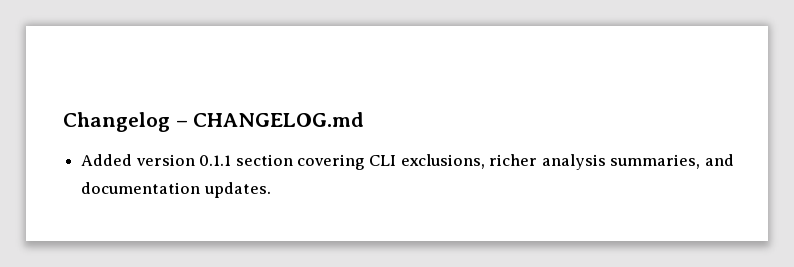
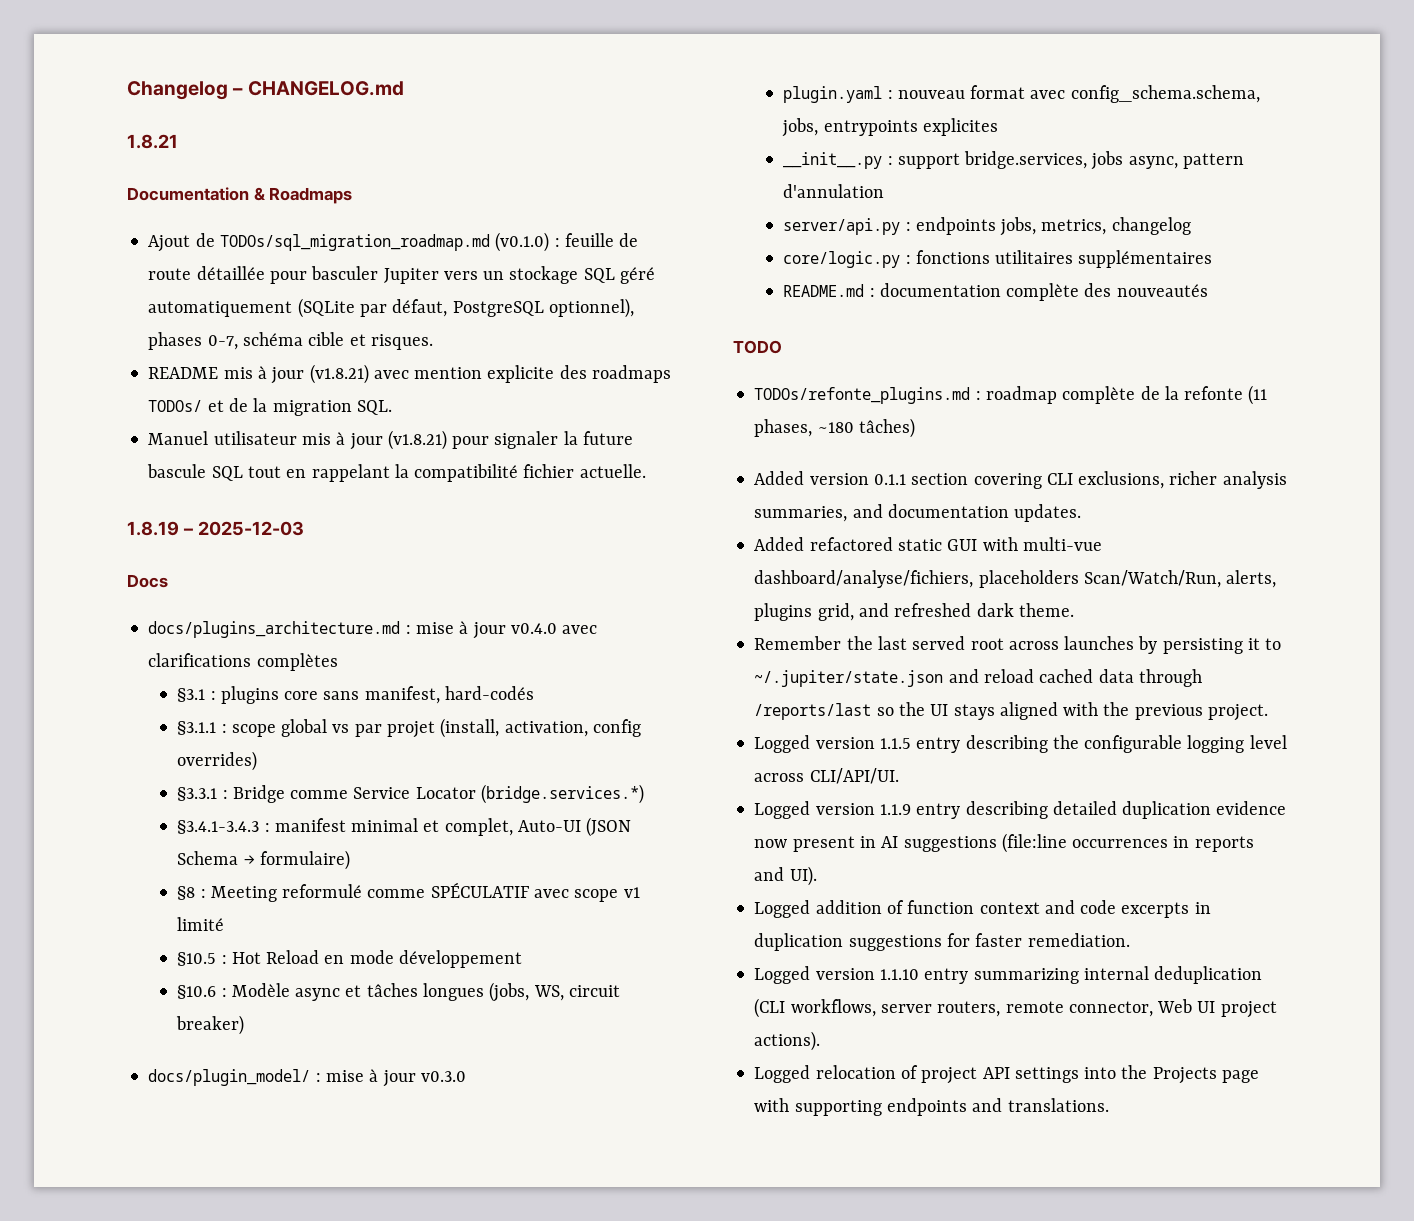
+ 1.8.21
+ Documentation & Roadmaps
+ Ajout de TODOs/sql_migration_roadmap.md (v0.1.0) : feuille de route détaillée pour basculer Jupiter vers un stockage SQL géré automatiquement (SQLite par défaut, PostgreSQL optionnel), phases 0-7, schéma cible et risques.
+ README mis à jour (v1.8.21) avec mention explicite des roadmaps TODOs/ et de la migration SQL.
+ Manuel utilisateur mis à jour (v1.8.21) pour signaler la future bascule SQL tout en rappelant la compatibilité fichier actuelle.
+ 1.8.19 – 2025-12-03
+ Docs
+ docs/plugins_architecture.md : mise à jour v0.4.0 avec clarifications complètes
+ §3.1 : plugins core sans manifest, hard-codés
+ §3.1.1 : scope global vs par projet (install, activation, config overrides)
+ §3.3.1 : Bridge comme Service Locator (bridge.services.*)
+ §3.4.1-3.4.3 : manifest minimal et complet, Auto-UI (JSON Schema → formulaire)
+ §8 : Meeting reformulé comme SPÉCULATIF avec scope v1 limité
+ §10.5 : Hot Reload en mode développement
+ §10.6 : Modèle async et tâches longues (jobs, WS, circuit breaker)
+ docs/plugin_model/ : mise à jour v0.3.0
+ plugin.yaml : nouveau format avec config_schema.schema, jobs, entrypoints explicites
+ __init__.py : support bridge.services, jobs async, pattern d'annulation
+ server/api.py : endpoints jobs, metrics, changelog
+ core/logic.py : fonctions utilitaires supplémentaires
+ README.md : documentation complète des nouveautés
+ TODO
+ TODOs/refonte_plugins.md : roadmap complète de la refonte (11 phases, ~180 tâches)
+ Added refactored static GUI with multi-vue dashboard/analyse/fichiers, placeholders Scan/Watch/Run, alerts, plugins grid, and refreshed dark theme.
+ Remember the last served root across launches by persisting it to ~/.jupiter/state.json and reload cached data through /reports/last so the UI stays aligned with the previous project.
+ Logged version 1.1.5 entry describing the configurable logging level across CLI/API/UI.
+ Logged version 1.1.9 entry describing detailed duplication evidence now present in AI suggestions (file:line occurrences in reports and UI).
+ Logged addition of function context and code excerpts in duplication suggestions for faster remediation.
+ Logged version 1.1.10 entry summarizing internal deduplication (CLI workflows, server routers, remote connector, Web UI project actions).
+ Logged relocation of project API settings into the Projects page with supporting endpoints and translations.

